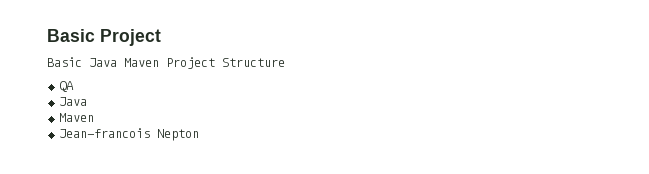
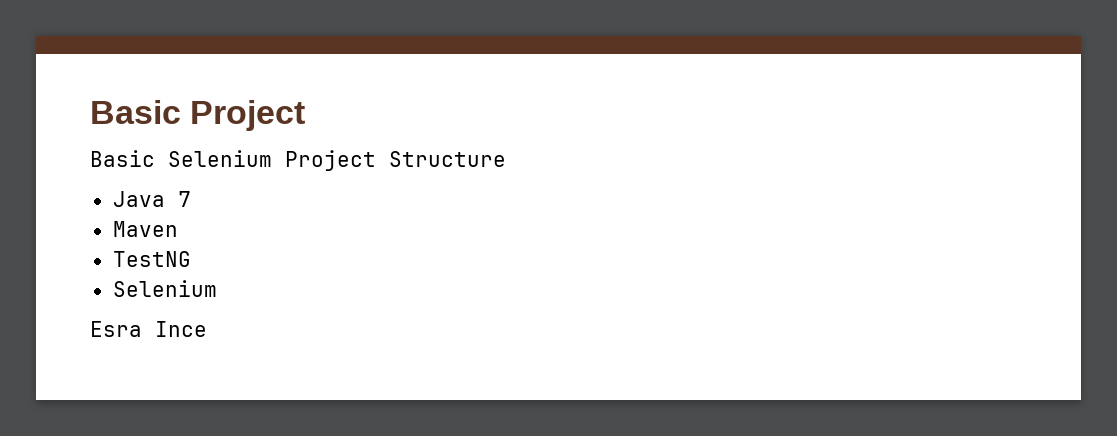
- Basic Java Maven Project Structure
+ Basic Selenium Project Structure
- QA
- Java
+ Java 7
- Jean-francois Nepton
+ TestNG
+ Selenium
+ Esra Ince

